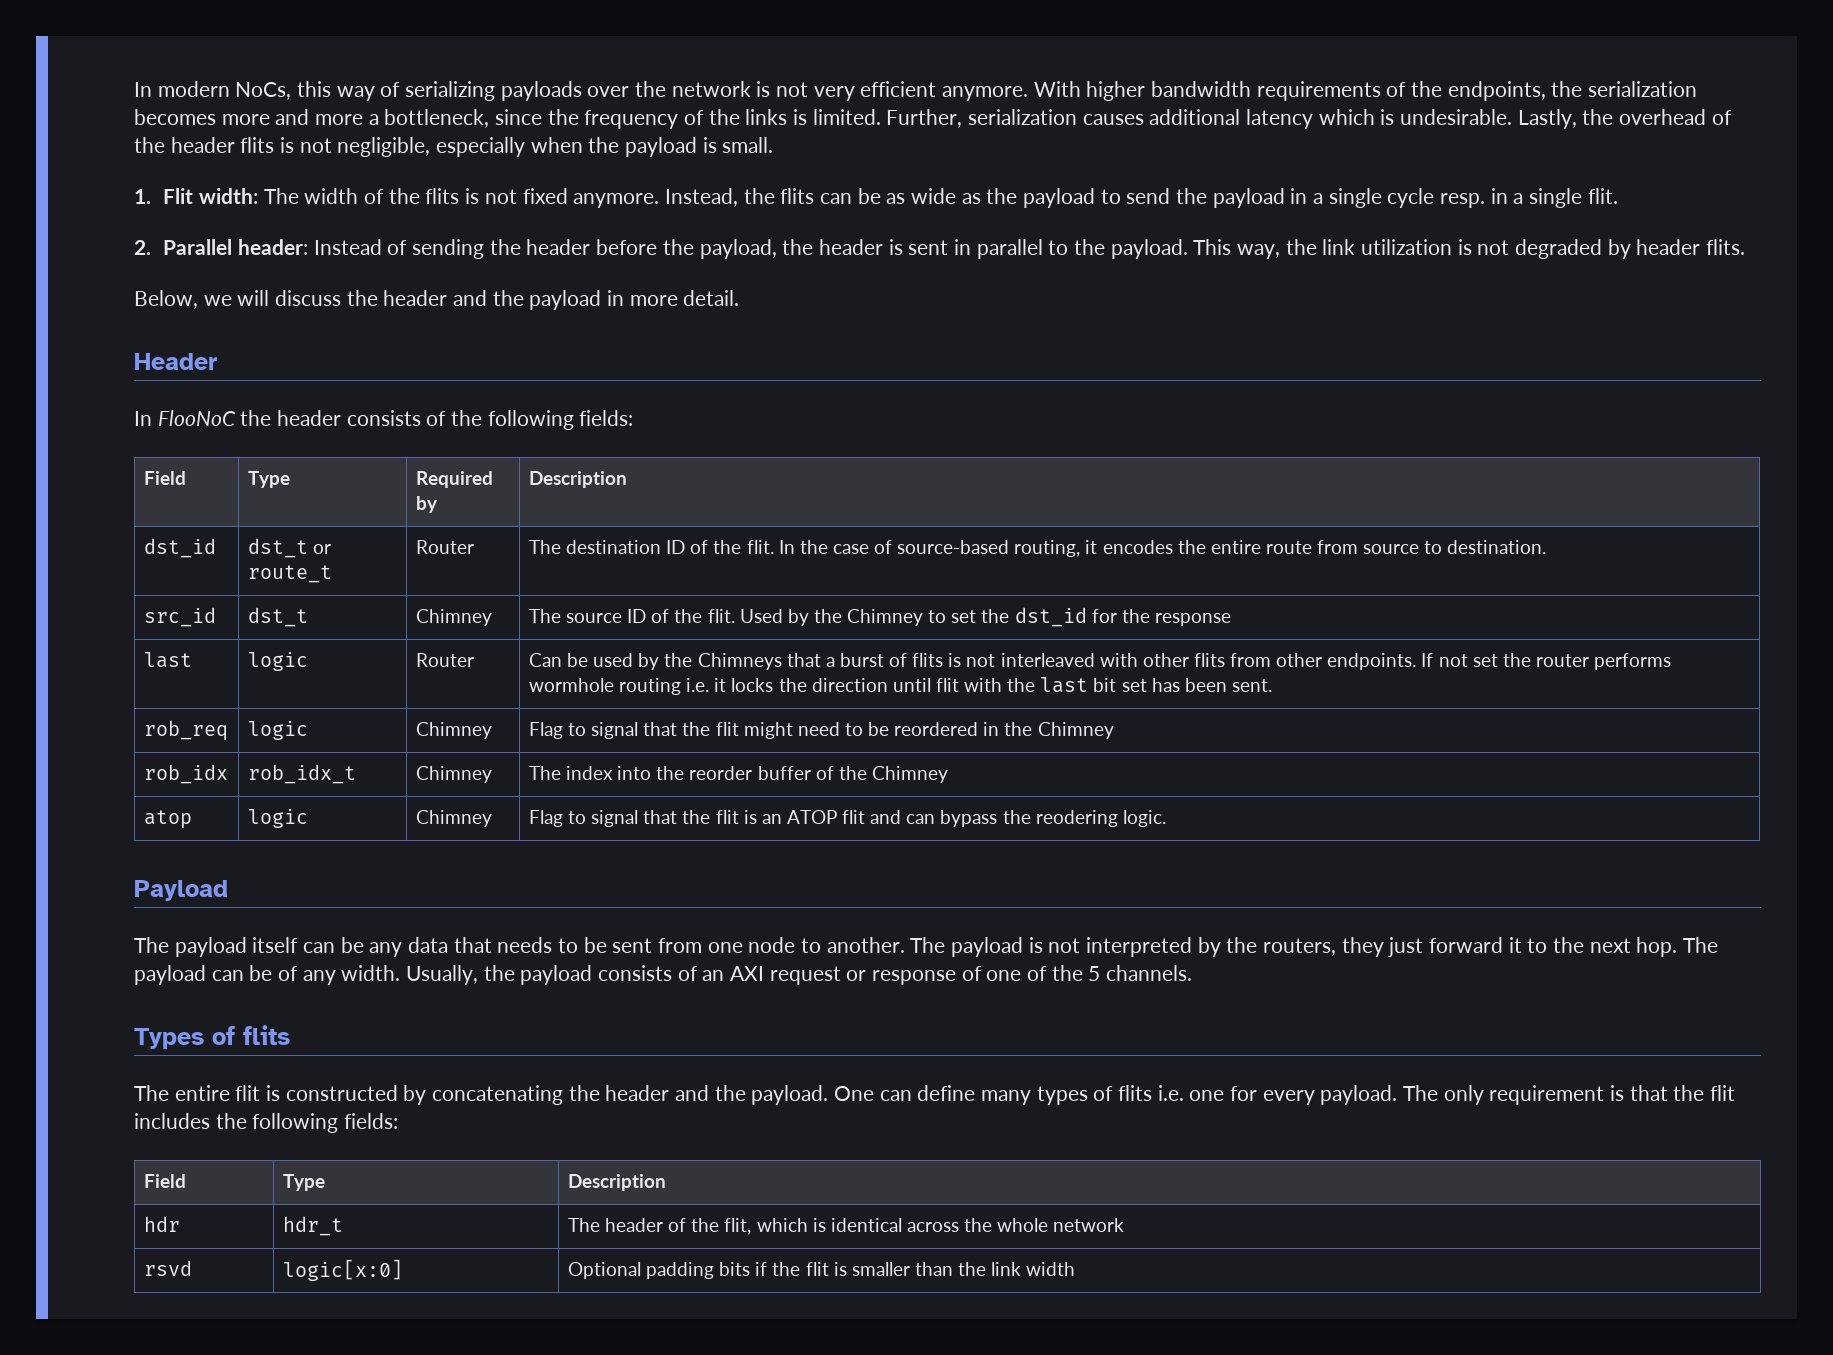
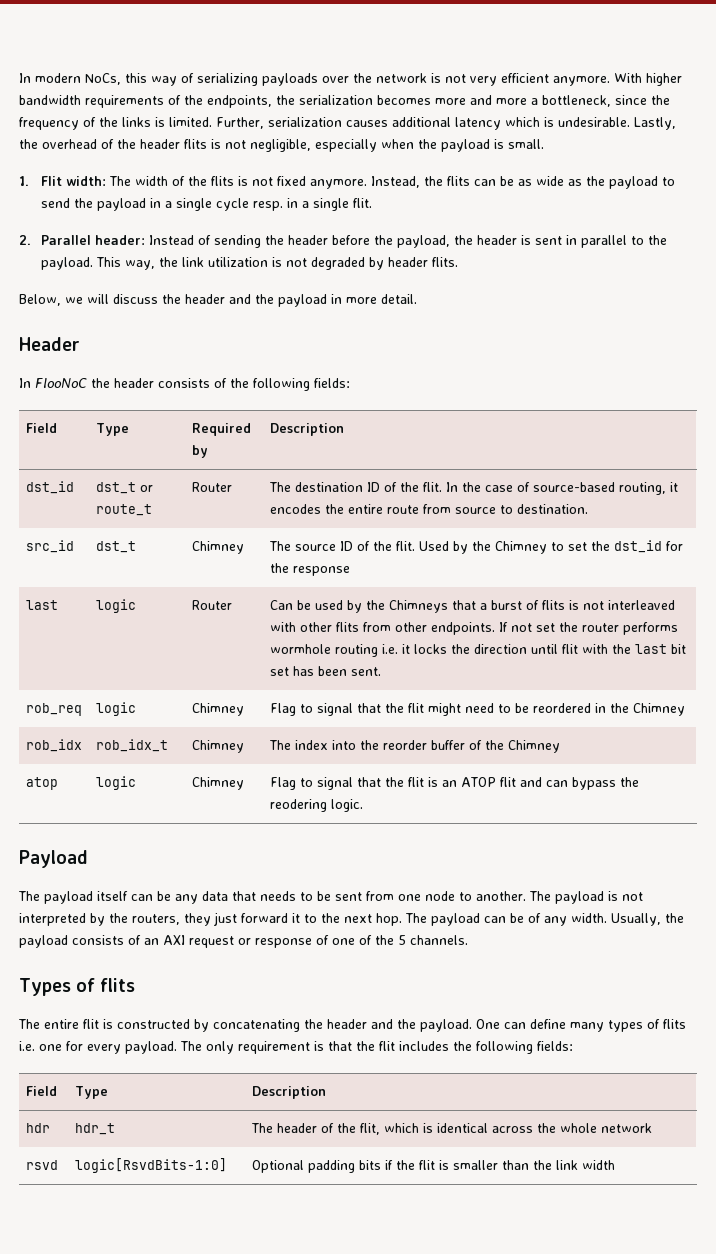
- rsvd | logic[x:0] | Optional padding bits if the flit is smaller than the link width
+ rsvd | logic[RsvdBits-1:0] | Optional padding bits if the flit is smaller than the link width

